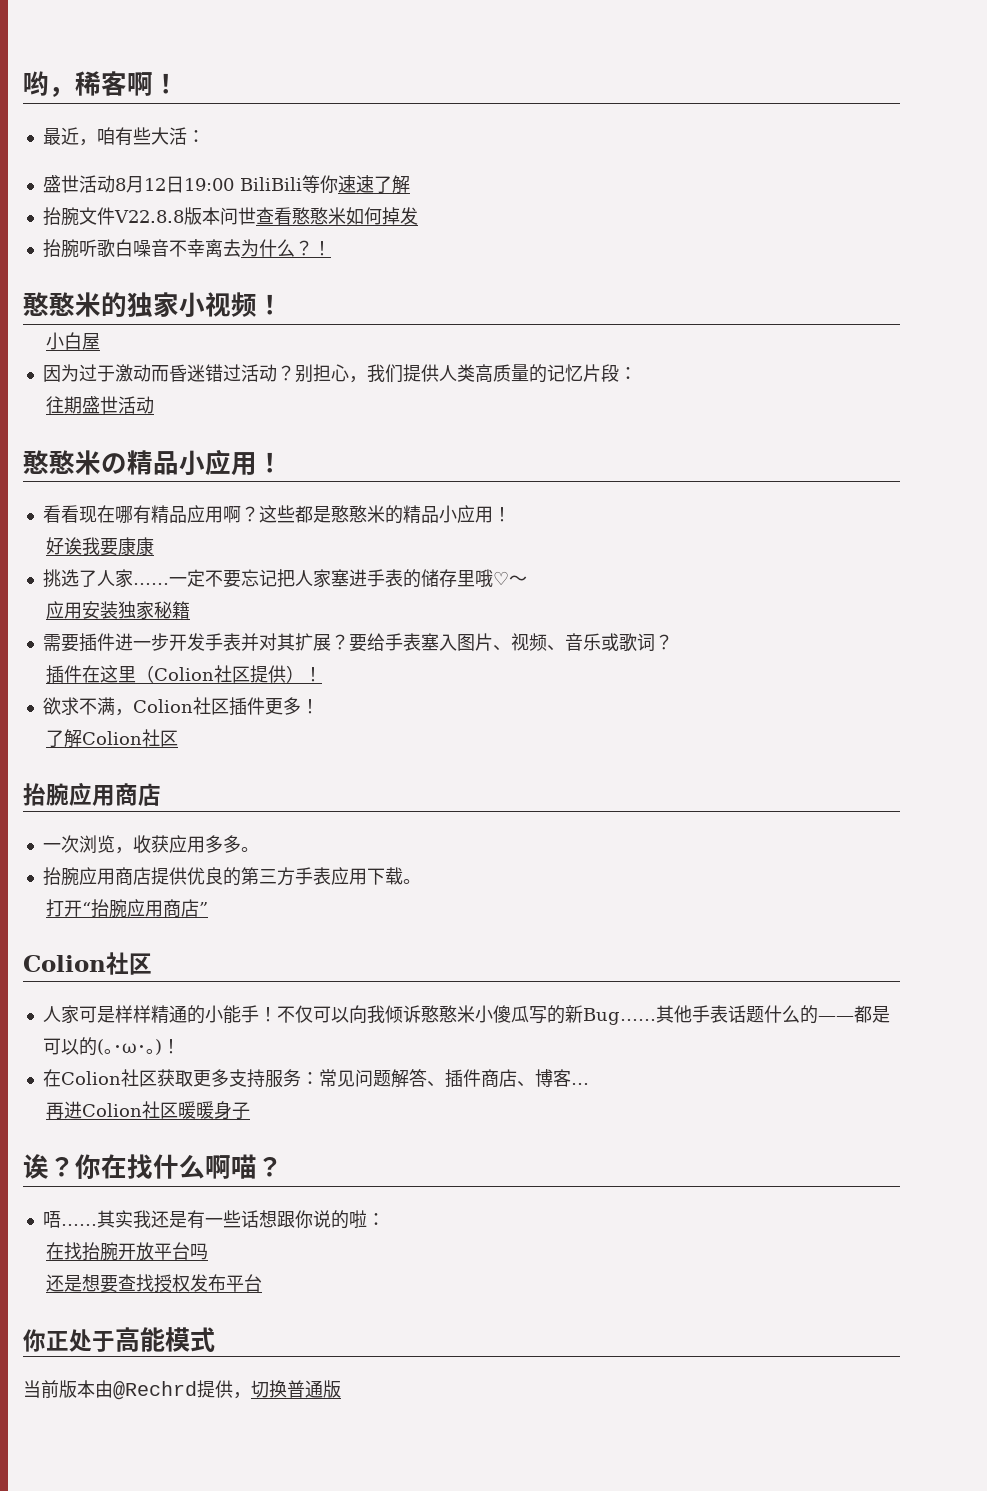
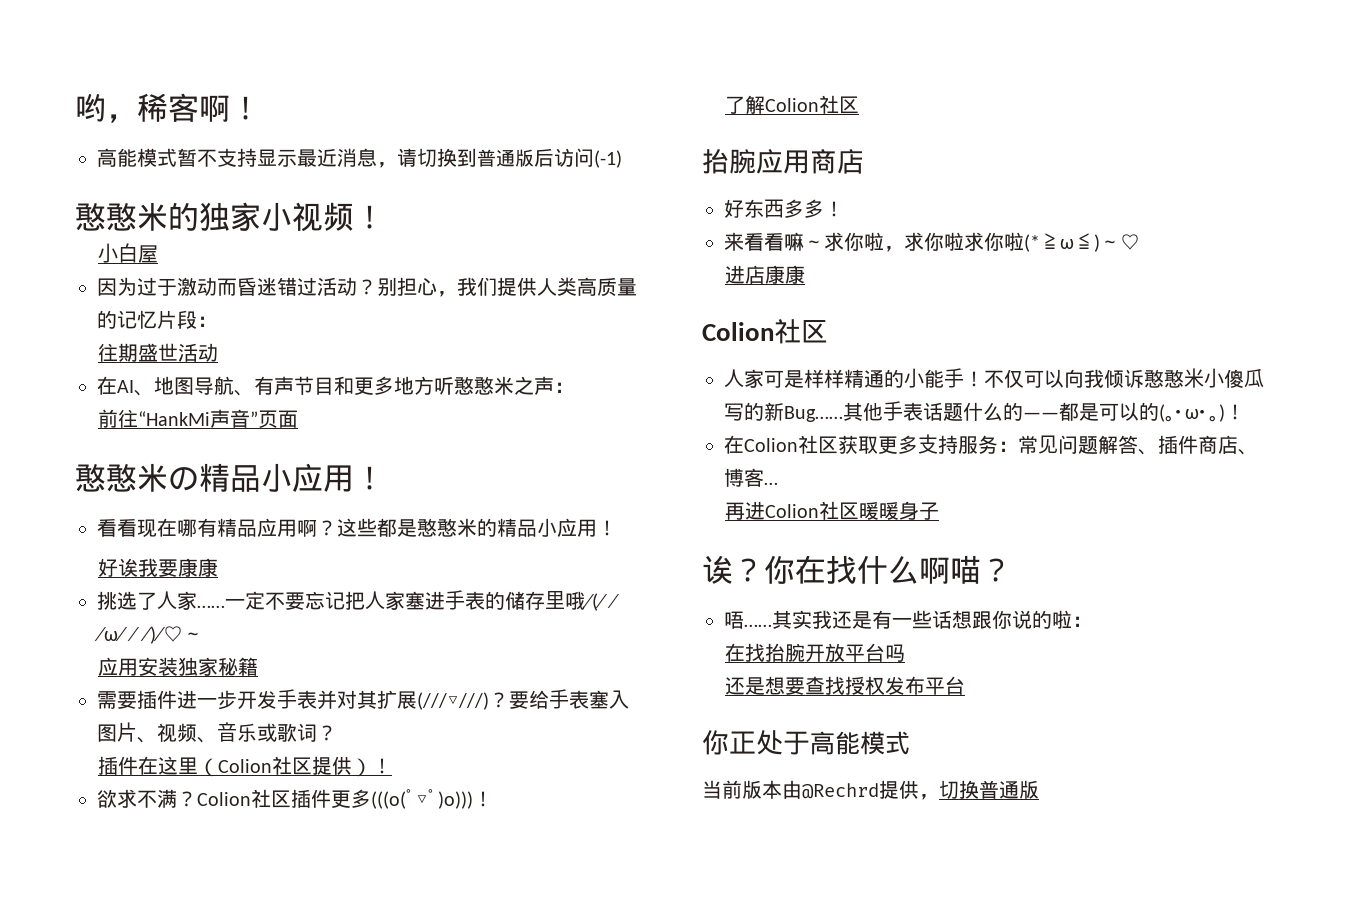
- 最近，咱有些大活：
- 盛世活动8月12日19:00 BiliBili等你速速了解
- 抬腕文件V22.8.8版本问世查看憨憨米如何掉发
- 抬腕听歌白噪音不幸离去为什么？！
+ 高能模式暂不支持显示最近消息，请切换到普通版后访问(-1)
+ 在AI、地图导航、有声节目和更多地方听憨憨米之声：
+ 前往“HankMi声音”页面
- ⼀定不要忘记把⼈家塞进⼿表的储存⾥哦♡～
+ ⼀定不要忘记把⼈家塞进⼿表的储存⾥哦⁄(⁄ ⁄ ⁄ω⁄ ⁄ ⁄)⁄♡～
- 需要插件进⼀步开发⼿表并对其扩展？
+ 需要插件进⼀步开发⼿表并对其扩展(///▽///)？
- 欲求不满，Colion社区插件更多！
+ 欲求不满？Colion社区插件更多(((o(ﾟ▽ﾟ)o)))！
- 一次浏览，收获应用多多。
- 抬腕应用商店提供优良的第三方手表应用下载。
- 打开“抬腕应用商店”
+ 好东⻄多多！
+ 来看看嘛～求你啦，求你啦求你啦(*≧ω≦)～♡
+ 进店康康

